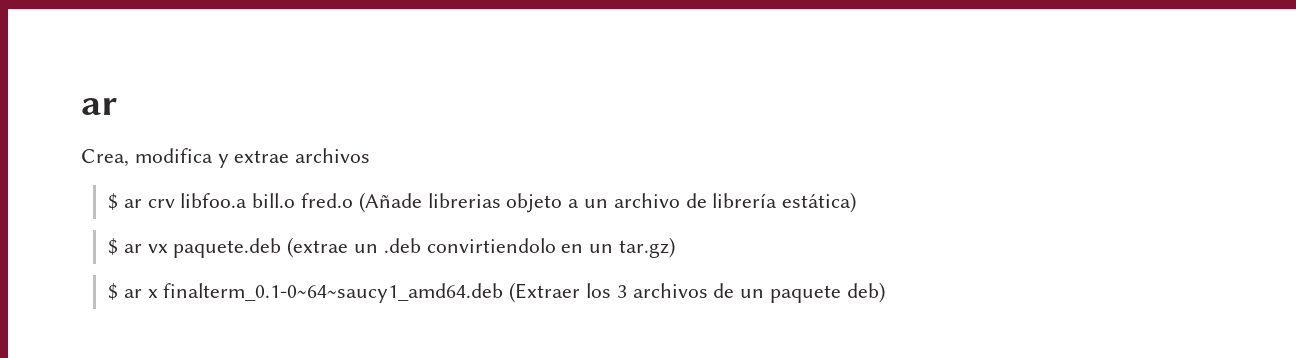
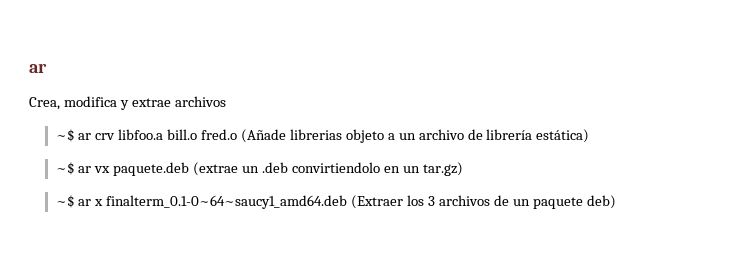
- $ ar crv libfoo.a bill.o fred.o (Añade librerias objeto a un archivo de librería estática)
+ ~$ ar crv libfoo.a bill.o fred.o (Añade librerias objeto a un archivo de librería estática)
- $ ar vx paquete.deb (extrae un .deb convirtiendolo en un tar.gz)
+ ~$ ar vx paquete.deb (extrae un .deb convirtiendolo en un tar.gz)
- $ ar x finalterm_0.1-0~64~saucy1_amd64.deb (Extraer los 3 archivos de un paquete deb)
+ ~$ ar x finalterm_0.1-0~64~saucy1_amd64.deb (Extraer los 3 archivos de un paquete deb)

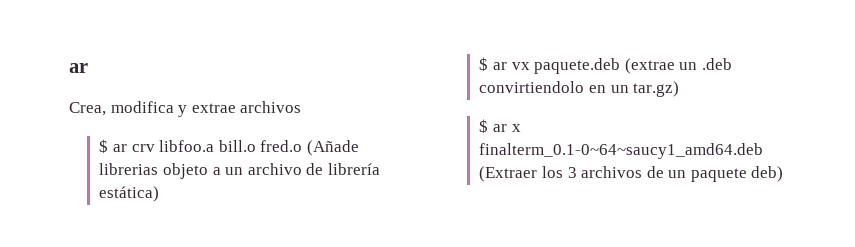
- ~$ ar crv libfoo.a bill.o fred.o (Añade librerias objeto a un archivo de librería estática)
+ $ ar crv libfoo.a bill.o fred.o (Añade librerias objeto a un archivo de librería estática)
- ~$ ar vx paquete.deb (extrae un .deb convirtiendolo en un tar.gz)
+ $ ar vx paquete.deb (extrae un .deb convirtiendolo en un tar.gz)
- ~$ ar x finalterm_0.1-0~64~saucy1_amd64.deb (Extraer los 3 archivos de un paquete deb)
+ $ ar x finalterm_0.1-0~64~saucy1_amd64.deb (Extraer los 3 archivos de un paquete deb)

